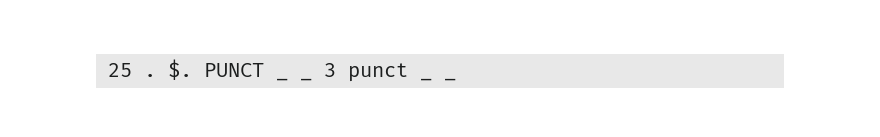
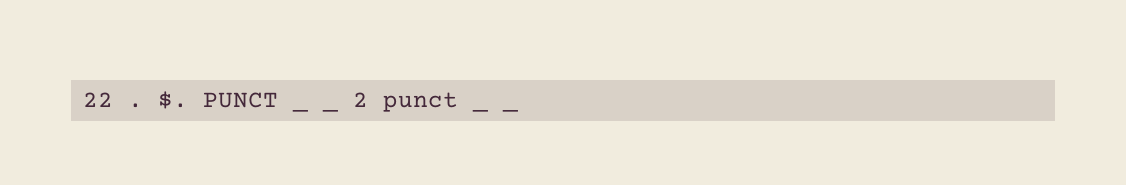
- 25 .
+ 22 .
- PUNCT _ _ 3 punct _ _
+ PUNCT _ _ 2 punct _ _

